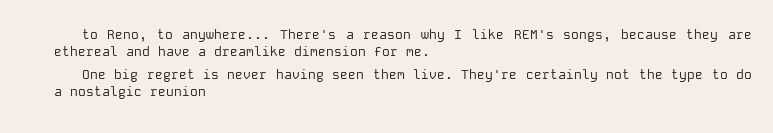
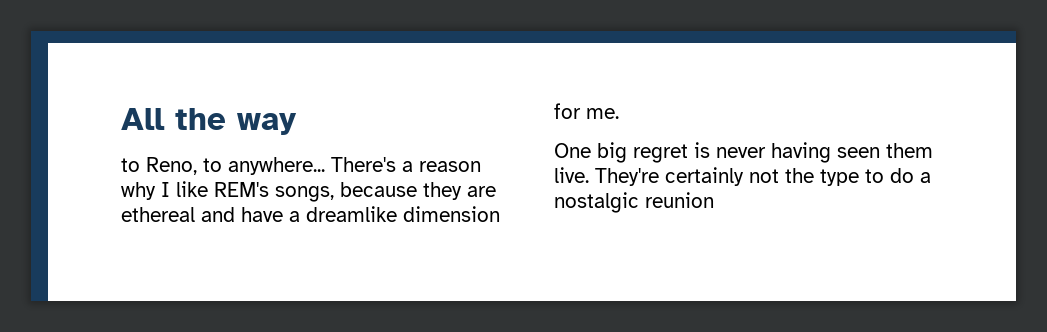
+ All the way

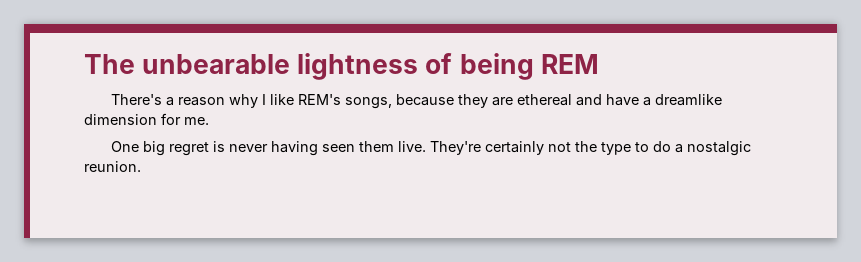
- All the way
- to Reno, to anywhere... There's a reason why I like REM's songs, because they are ethereal and have a dreamlike dimension for me.
+ The unbearable lightness of being REM
+ There's a reason why I like REM's songs, because they are ethereal and have a dreamlike dimension for me.
- They're certainly not the type to do a nostalgic reunion
+ They're certainly not the type to do a nostalgic reunion.

